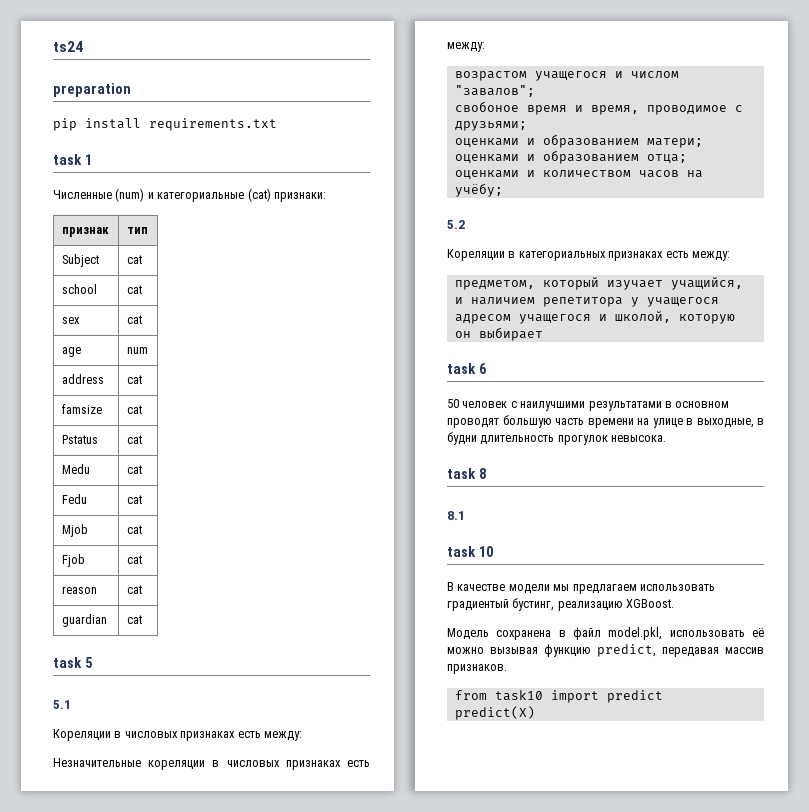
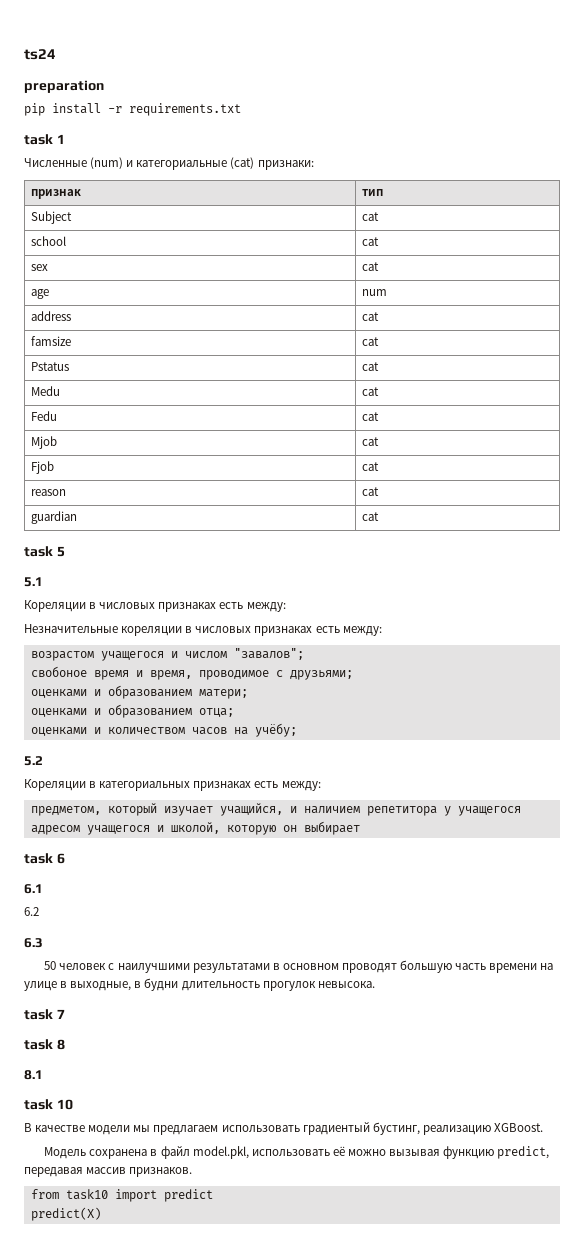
- pip install requirements.txt
+ pip install -r requirements.txt
+ 6.1
+ 6.2
+ 6.3
+ task 7

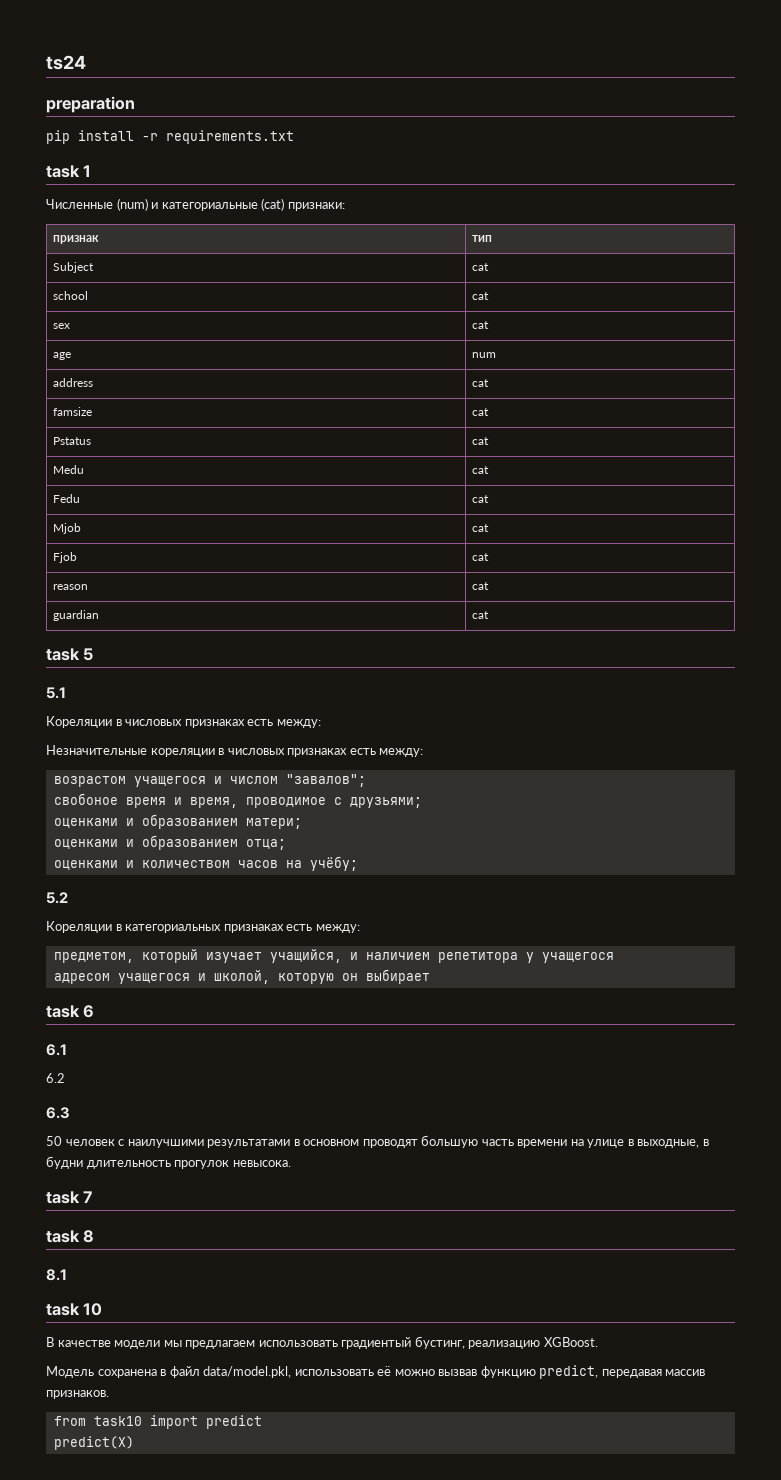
- Модель сохранена в файл model.pkl, использовать её можно вызывая функцию predict, передавая массив признаков.
+ Модель сохранена в файл data/model.pkl, использовать её можно вызвав функцию predict, передавая массив признаков.

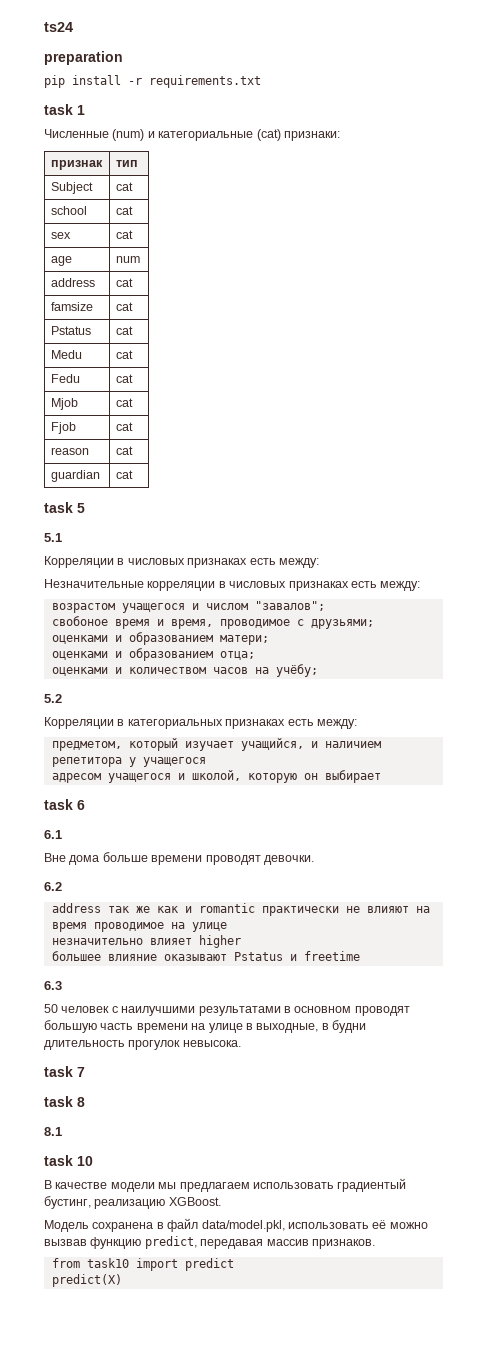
- Кореляции в числовых признаках есть между:
+ Корреляции в числовых признаках есть между:
- Незначительные кореляции в числовых признаках есть между:
+ Незначительные корреляции в числовых признаках есть между:
- Кореляции в категориальных признаках есть между:
+ Корреляции в категориальных признаках есть между:
+ Вне дома больше времени проводят девочки.
  6.2
+ address так же как и romantic практически не влияют на время проводимое на улице
+ незначительно влияет higher
+ большее влияние оказывают Pstatus и freetime

